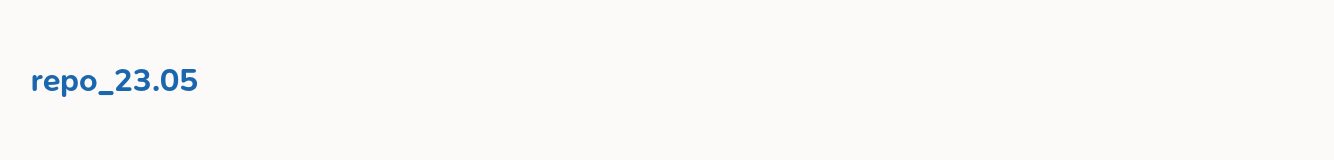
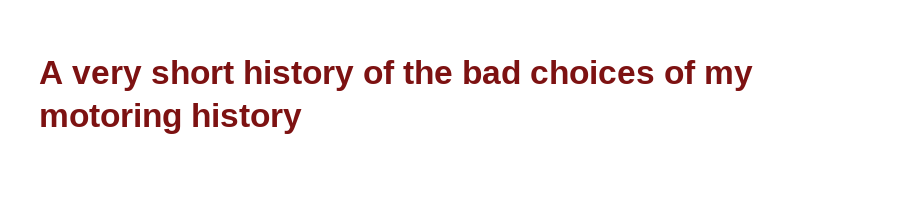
- repo_23.05
+ A very short history of the bad choices of my motoring history

